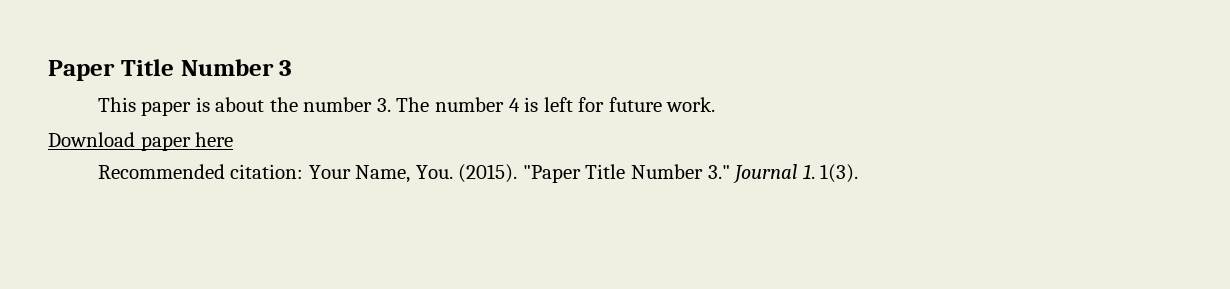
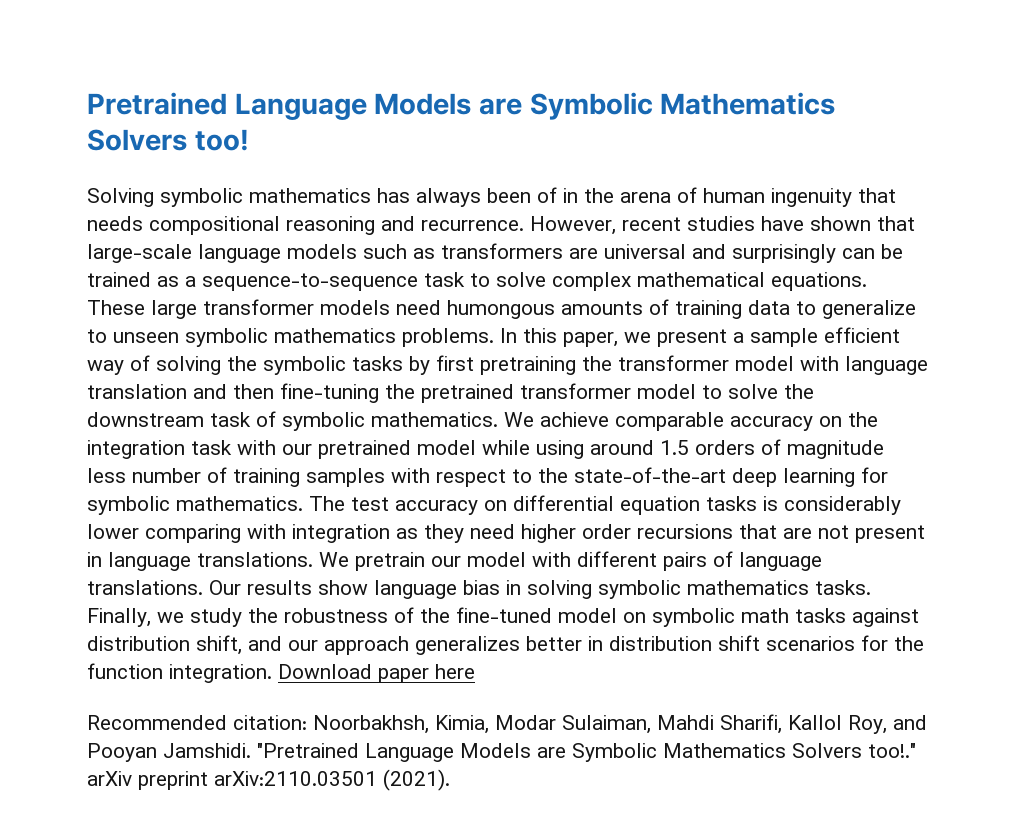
- Paper Title Number 3
- This paper is about the number 3. The number 4 is left for future work.
- Download paper here
+ Pretrained Language Models are Symbolic Mathematics Solvers too!
+ Solving symbolic mathematics has always been of in the arena of human ingenuity that needs compositional reasoning and recurrence. However, recent studies have shown that large-scale language models such as transformers are universal and surprisingly can be trained as a sequence-to-sequence task to solve complex mathematical equations. These large transformer models need humongous amounts of training data to generalize to unseen symbolic mathematics problems. In this paper, we present a sample efficient way of solving the symbolic tasks by first pretraining the transformer model with language translation and then fine-tuning the pretrained transformer model to solve the downstream task of symbolic mathematics. We achieve comparable accuracy on the integration task with our pretrained model while using around 1.5 orders of magnitude less number of training samples with respect to the state-of-the-art deep learning for symbolic mathematics. The test accuracy on differential equation tasks is considerably lower comparing with integration as they need higher order recursions that are not present in language translations. We pretrain our model with different pairs of language translations. Our results show language bias in solving symbolic mathematics tasks. Finally, we study the robustness of the fine-tuned model on symbolic math tasks against distribution shift, and our approach generalizes better in distribution shift scenarios for the function integration. Download paper here
- Recommended citation: Your Name, You. (2015). "Paper Title Number 3." Journal 1. 1(3).
+ Recommended citation: Noorbakhsh, Kimia, Modar Sulaiman, Mahdi Sharifi, Kallol Roy, and Pooyan Jamshidi. "Pretrained Language Models are Symbolic Mathematics Solvers too!." arXiv preprint arXiv:2110.03501 (2021).

